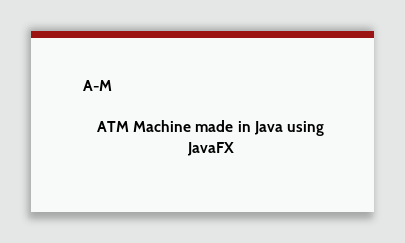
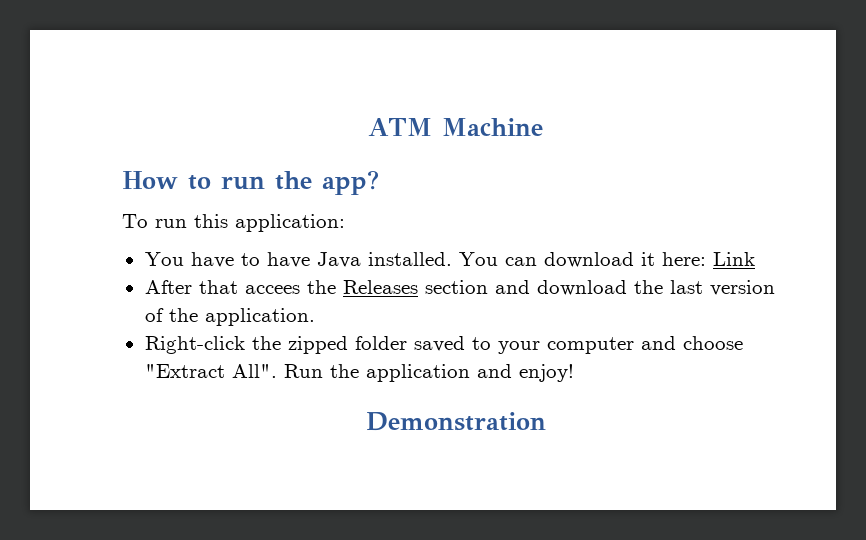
- A-M
- ATM Machine made in Java using JavaFX
+ ATM Machine
+ How to run the app?
+ To run this application:
+ You have to have Java installed. You can download it here: Link
+ After that accees the Releases section and download the last version of the application.
+ Right-click the zipped folder saved to your computer and choose "Extract All". Run the application and enjoy!
+ Demonstration

